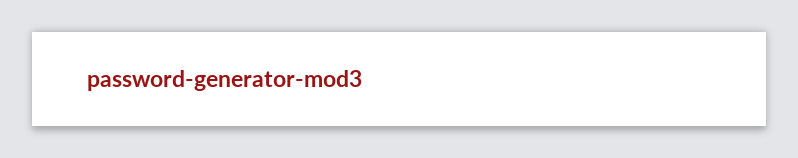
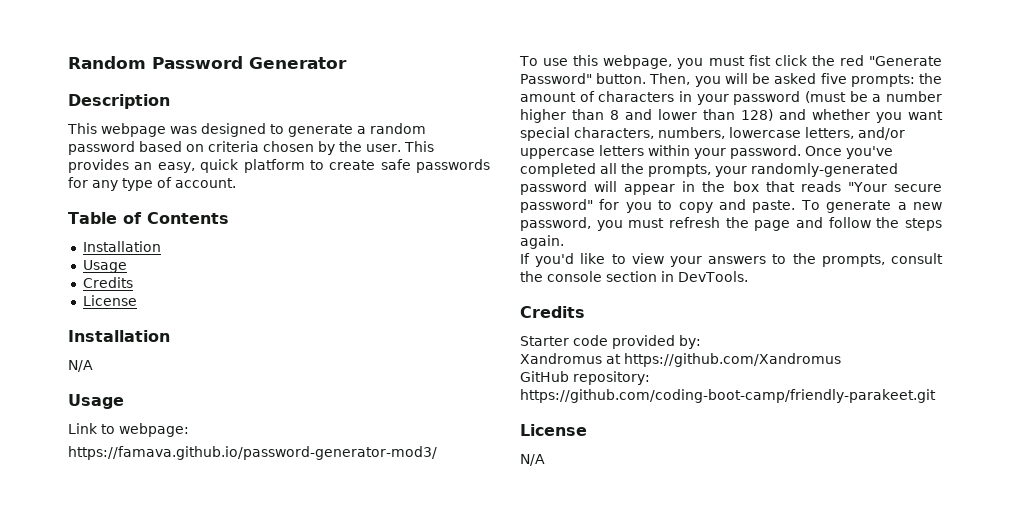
- password-generator-mod3
+ Random Password Generator
+ Description
+ This webpage was designed to generate a random password based on criteria chosen by the user. This provides an easy, quick platform to create safe passwords for any type of account.
+ Table of Contents
+ Installation
+ Usage
+ Credits
+ License
+ Installation
+ N/A
+ Usage
+ Link to webpage:
+ https://famava.github.io/password-generator-mod3/
+ To use this webpage, you must fist click the red "Generate Password" button. Then, you will be asked five prompts: the amount of characters in your password (must be a number higher than 8 and lower than 128) and whether you want special characters, numbers, lowercase letters, and/or uppercase letters within your password. Once you've completed all the prompts, your randomly-generated password will appear in the box that reads "Your secure password" for you to copy and paste. To generate a new password, you must refresh the page and follow the steps again.
+ If you'd like to view your answers to the prompts, consult the console section in DevTools.
+ Credits
+ Starter code provided by:
+ Xandromus at https://github.com/Xandromus
+ GitHub repository: https://github.com/coding-boot-camp/friendly-parakeet.git
+ License
+ N/A

